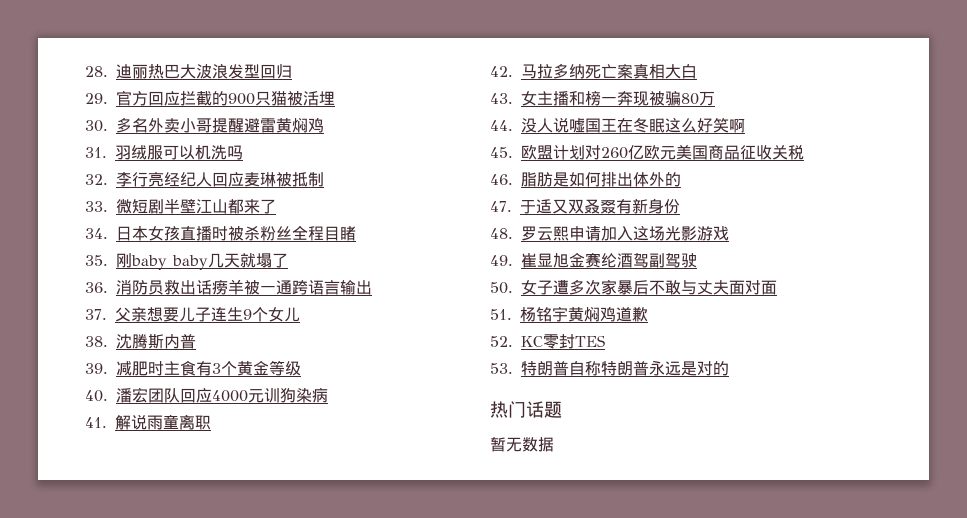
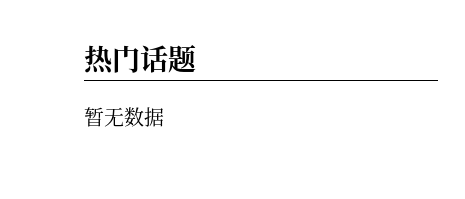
- 28.迪丽热巴大波浪发型回归
- 29.官方回应拦截的900只猫被活埋
- 30.多名外卖小哥提醒避雷黄焖鸡
- 31.羽绒服可以机洗吗
- 32.李行亮经纪人回应麦琳被抵制
- 33.微短剧半壁江山都来了
- 34.日本女孩直播时被杀粉丝全程目睹
- 35.刚baby baby几天就塌了
- 36.消防员救出话痨羊被一通跨语言输出
- 37.父亲想要儿子连生9个女儿
- 38.沈腾斯内普
- 39.减肥时主食有3个黄金等级
- 40.潘宏团队回应4000元训狗染病
- 41.解说雨童离职
- 42.马拉多纳死亡案真相大白
- 43.女主播和榜一奔现被骗80万
- 44.没人说嘘国王在冬眠这么好笑啊
- 45.欧盟计划对260亿欧元美国商品征收关税
- 46.脂肪是如何排出体外的
- 47.于适又双叒叕有新身份
- 48.罗云熙申请加入这场光影游戏
- 49.崔显旭金赛纶酒驾副驾驶
- 50.女子遭多次家暴后不敢与丈夫面对面
- 51.杨铭宇黄焖鸡道歉
- 52. KC零封TES
- 53.特朗普自称特朗普永远是对的

